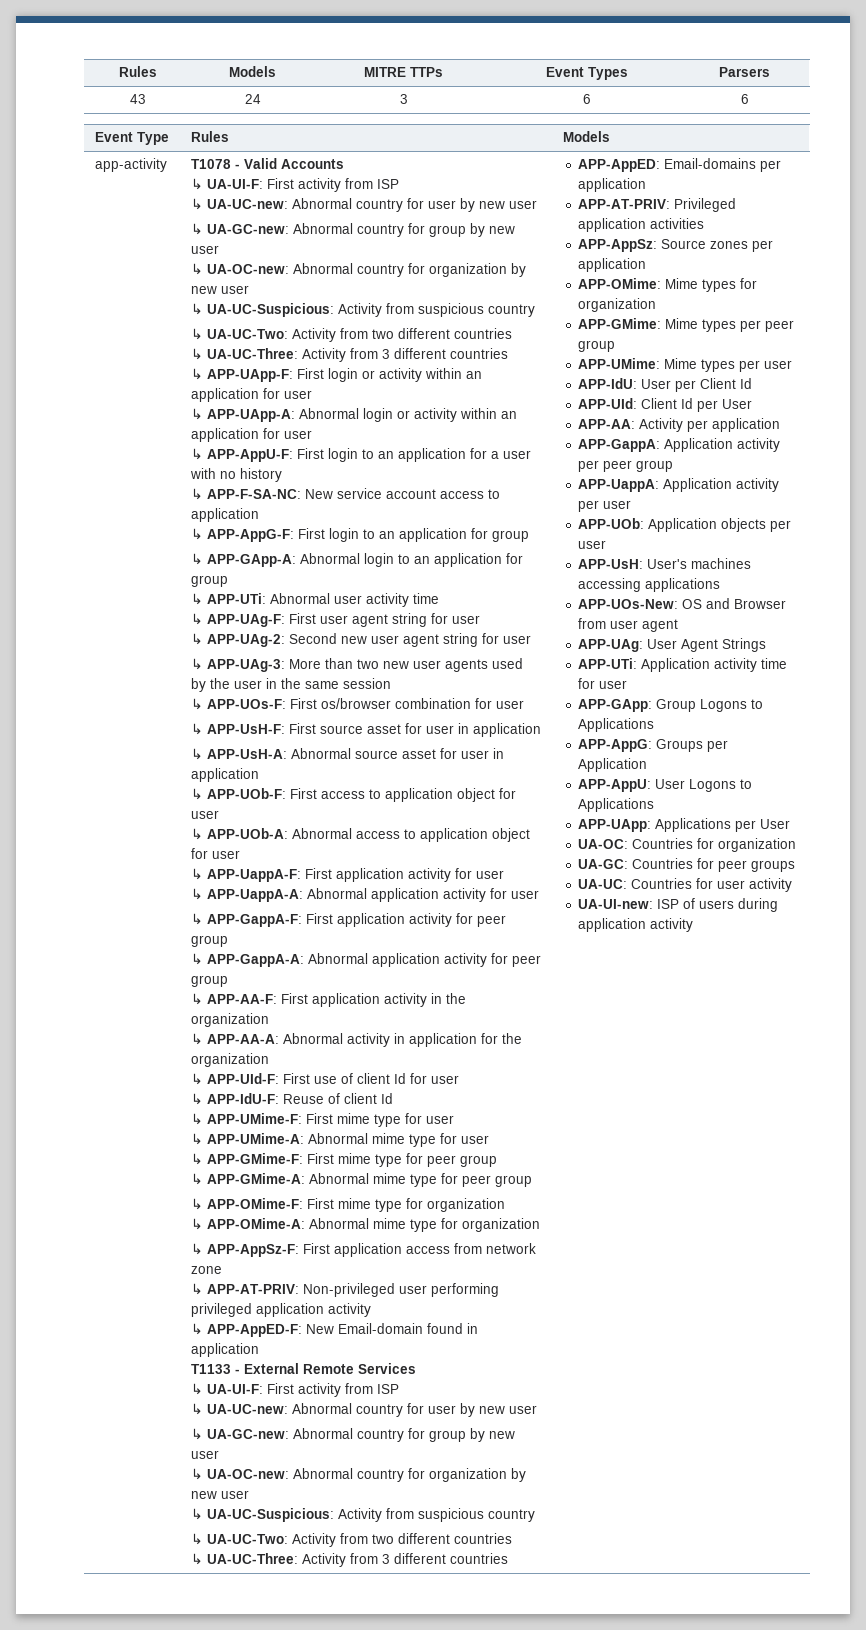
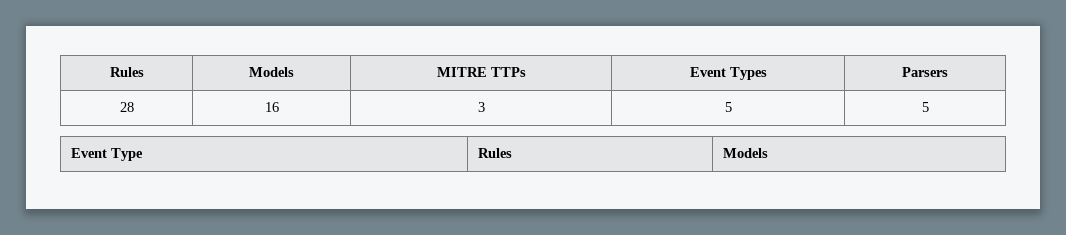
- 43 | 24 | 3 | 6 | 6
+ 28 | 16 | 3 | 5 | 5
- app-activity | T1078 - Valid Accounts
- ↳ UA-UI-F: First activity from ISP
- ↳ UA-UC-new: Abnormal country for user by new user
- ↳ UA-GC-new: Abnormal country for group by new user
- ↳ UA-OC-new: Abnormal country for organization by new user
- ↳ UA-UC-Suspicious: Activity from suspicious country
- ↳ UA-UC-Two: Activity from two different countries
- ↳ UA-UC-Three: Activity from 3 different countries
- ↳ APP-UApp-F: First login or activity within an application for user
- ↳ APP-UApp-A: Abnormal login or activity within an application for user
- ↳ APP-AppU-F: First login to an application for a user with no history
- ↳ APP-F-SA-NC: New service account access to application
- ↳ APP-AppG-F: First login to an application for group
- ↳ APP-GApp-A: Abnormal login to an application for group
- ↳ APP-UTi: Abnormal user activity time
- ↳ APP-UAg-F: First user agent string for user
- ↳ APP-UAg-2: Second new user agent string for user
- ↳ APP-UAg-3: More than two new user agents used by the user in the same session
- ↳ APP-UOs-F: First os/browser combination for user
- ↳ APP-UsH-F: First source asset for user in application
- ↳ APP-UsH-A: Abnormal source asset for user in application
- ↳ APP-UOb-F: First access to application object for user
- ↳ APP-UOb-A: Abnormal access to application object for user
- ↳ APP-UappA-F: First application activity for user
- ↳ APP-UappA-A: Abnormal application activity for user
- ↳ APP-GappA-F: First application activity for peer group
- ↳ APP-GappA-A: Abnormal application activity for peer group
- ↳ APP-AA-F: First application activity in the organization
- ↳ APP-AA-A: Abnormal activity in application for the organization
- ↳ APP-UId-F: First use of client Id for user
- ↳ APP-IdU-F: Reuse of client Id
- ↳ APP-UMime-F: First mime type for user
- ↳ APP-UMime-A: Abnormal mime type for user
- ↳ APP-GMime-F: First mime type for peer group
- ↳ APP-GMime-A: Abnormal mime type for peer group
- ↳ APP-OMime-F: First mime type for organization
- ↳ APP-OMime-A: Abnormal mime type for organization
- ↳ APP-AppSz-F: First application access from network zone
- ↳ APP-AT-PRIV: Non-privileged user performing privileged application activity
- ↳ APP-AppED-F: New Email-domain found in application
- T1133 - External Remote Services
- ↳ UA-UI-F: First activity from ISP
- ↳ UA-UC-new: Abnormal country for user by new user
- ↳ UA-GC-new: Abnormal country for group by new user
- ↳ UA-OC-new: Abnormal country for organization by new user
- ↳ UA-UC-Suspicious: Activity from suspicious country
- ↳ UA-UC-Two: Activity from two different countries
- ↳ UA-UC-Three: Activity from 3 different countries | APP-AppED: Email-domains per application
- APP-AT-PRIV: Privileged application activities
- APP-AppSz: Source zones per application
- APP-OMime: Mime types for organization
- APP-GMime: Mime types per peer group
- APP-UMime: Mime types per user
- APP-IdU: User per Client Id
- APP-UId: Client Id per User
- APP-AA: Activity per application
- APP-GappA: Application activity per peer group
- APP-UappA: Application activity per user
- APP-UOb: Application objects per user
- APP-UsH: User's machines accessing applications
- APP-UOs-New: OS and Browser from user agent
- APP-UAg: User Agent Strings
- APP-UTi: Application activity time for user
- APP-GApp: Group Logons to Applications
- APP-AppG: Groups per Application
- APP-AppU: User Logons to Applications
- APP-UApp: Applications per User
- UA-OC: Countries for organization
- UA-GC: Countries for peer groups
- UA-UC: Countries for user activity
- UA-UI-new: ISP of users during application activity

